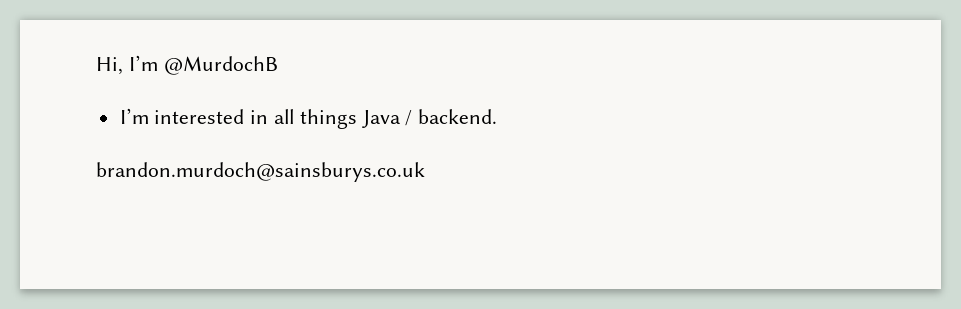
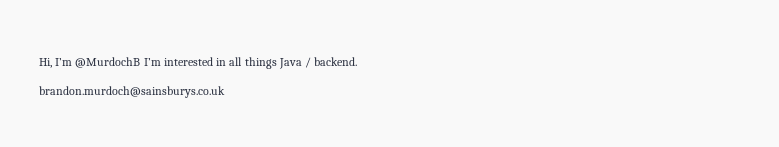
- Hi, I’m @MurdochB
- I’m interested in all things Java / backend.
+ Hi, I’m @MurdochB I’m interested in all things Java / backend.

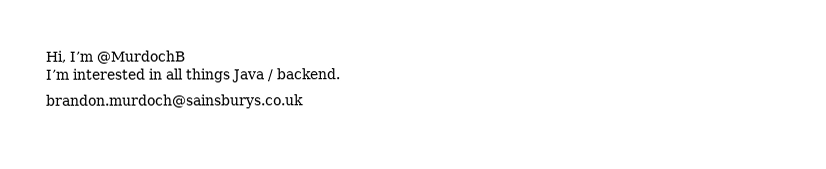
- Hi, I’m @MurdochB I’m interested in all things Java / backend.
+ Hi, I’m @MurdochB
+ I’m interested in all things Java / backend.

